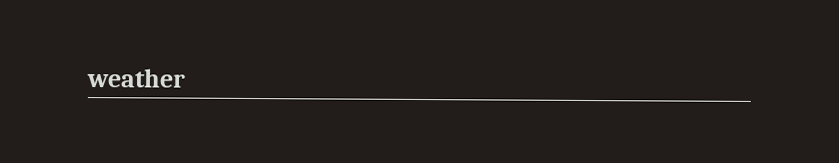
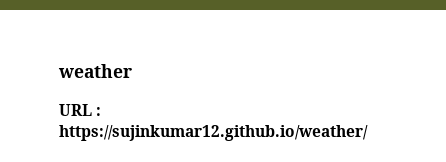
+ URL : https://sujinkumar12.github.io/weather/

